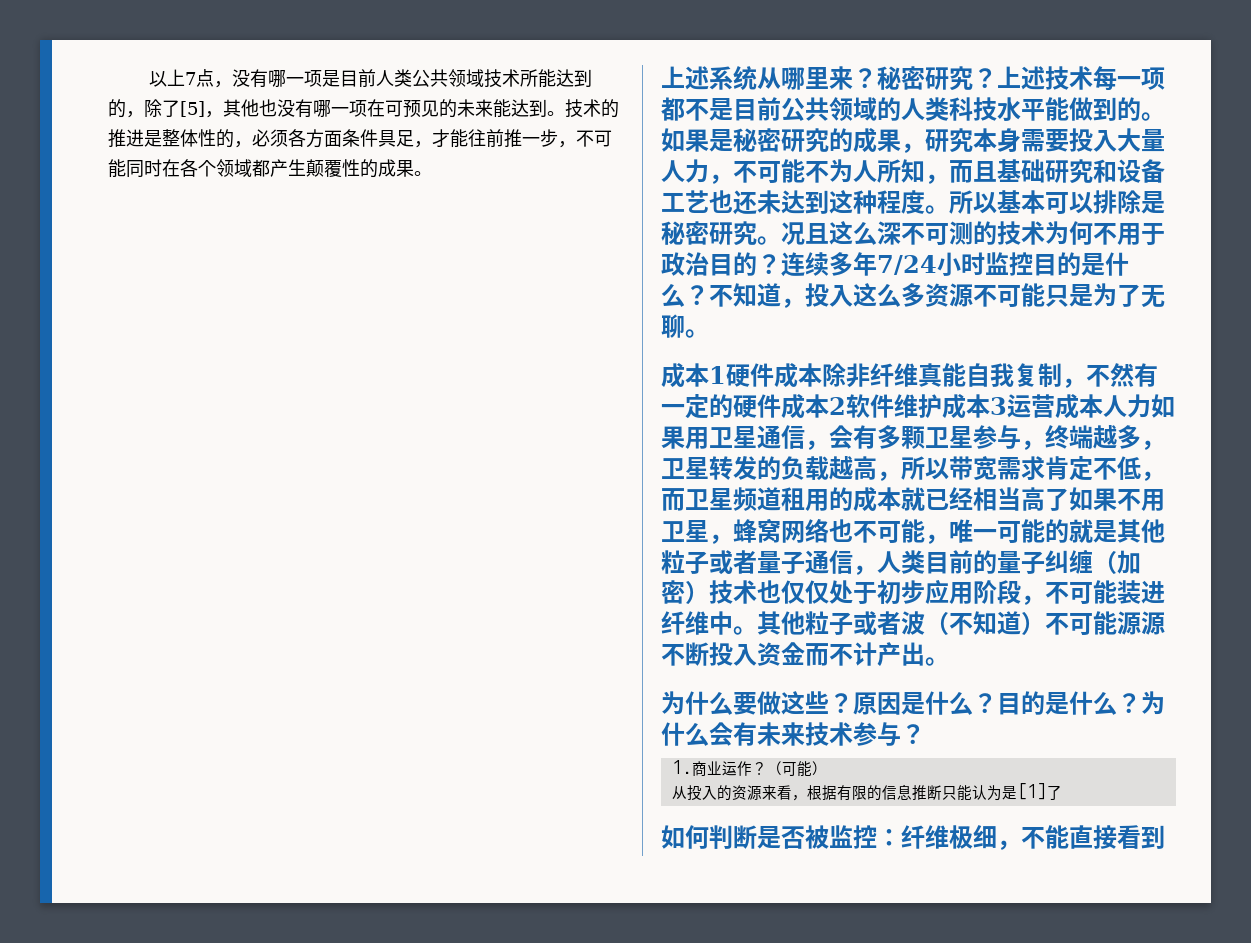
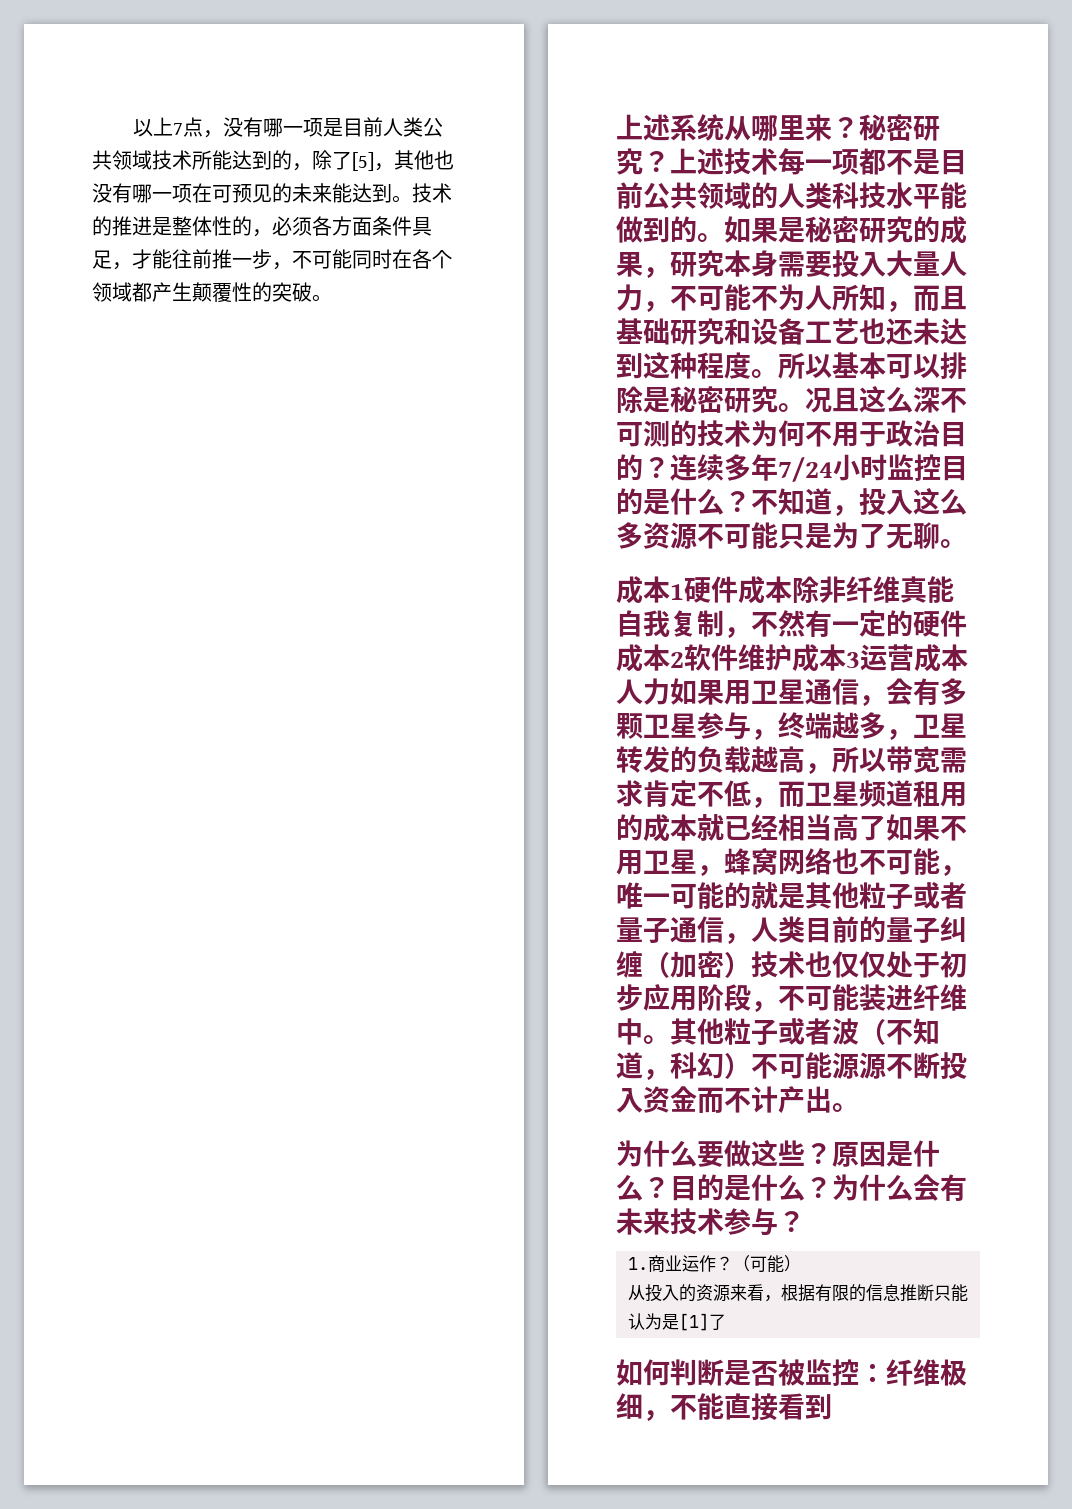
- 技术的推进是整体性的，必须各方面条件具足，才能往前推一步，不可能同时在各个领域都产生颠覆性的成果。
+ 技术的推进是整体性的，必须各方面条件具足，才能往前推一步，不可能同时在各个领域都产生颠覆性的突破。
- 其他粒子或者波（不知道）不可能源源不断投入资金而不计产出。
+ 其他粒子或者波（不知道，科幻）不可能源源不断投入资金而不计产出。

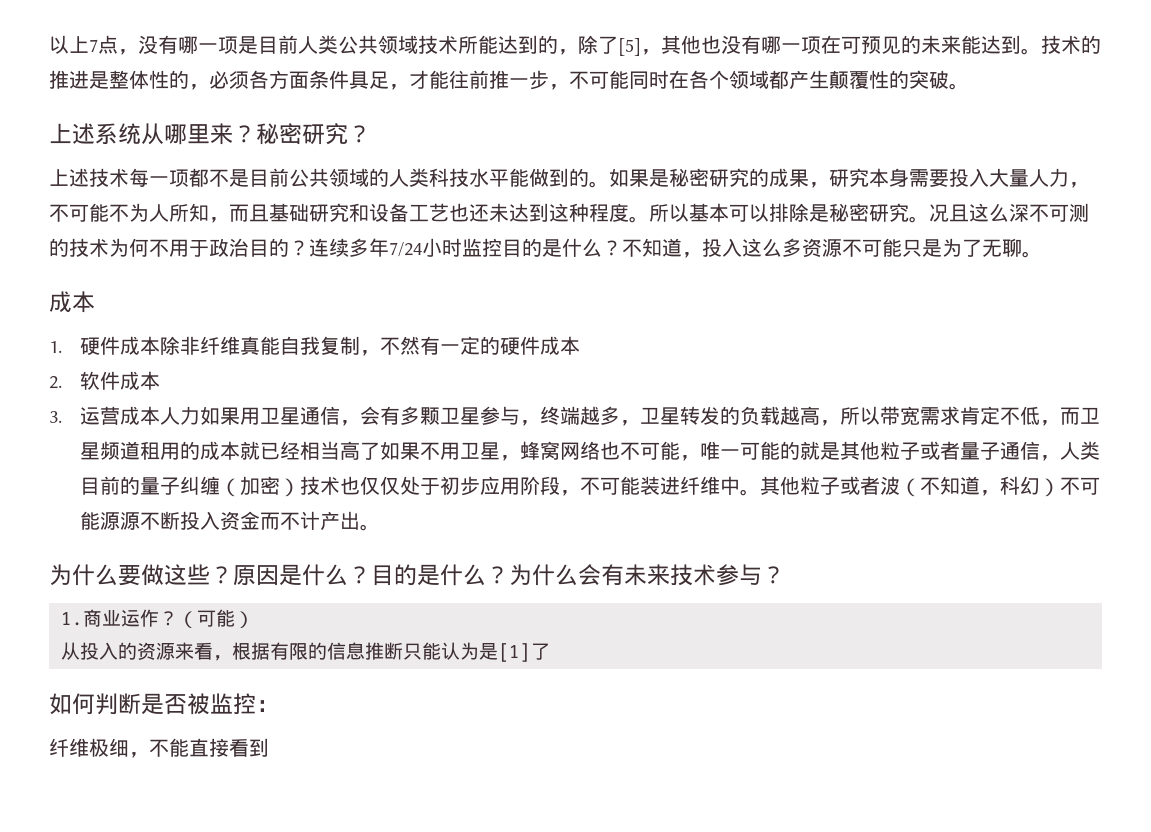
- 秘密研究？上述技术每一项都不是目前公共领域的人类科技水平能做到的。
+ 秘密研究？
+ 上述技术每一项都不是目前公共领域的人类科技水平能做到的。
  不知道，投入这么多资源不可能只是为了无聊。
- 成本1硬件成本除非纤维真能自我复制，不然有一定的硬件成本2软件维护成本3运营成本人力如果用卫星通信，会有多颗卫星参与，终端越多，卫星转发的负载越高，所以带宽需求肯定不低，而卫星频道租用的成本就已经相当高了如果不用卫星，蜂窝网络也不可能，唯一可能的就是其他粒子或者量子通信，人类目前的量子纠缠（加密）技术也仅仅处于初步应用阶段，不可能装进纤维中。
+ 成本
+ 1.硬件成本除非纤维真能自我复制，不然有一定的硬件成本
+ 2.软件成本
+ 3.运营成本人力如果用卫星通信，会有多颗卫星参与，终端越多，卫星转发的负载越高，所以带宽需求肯定不低，而卫星频道租用的成本就已经相当高了如果不用卫星，蜂窝网络也不可能，唯一可能的就是其他粒子或者量子通信，人类目前的量子纠缠（加密）技术也仅仅处于初步应用阶段，不可能装进纤维中。
- 如何判断是否被监控：纤维极细，不能直接看到
+ 如何判断是否被监控：
+ 纤维极细，不能直接看到

